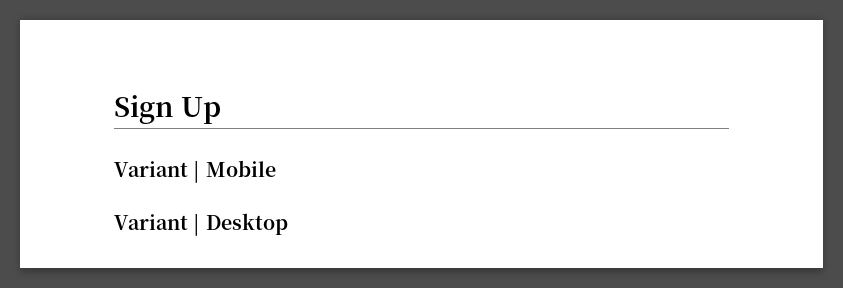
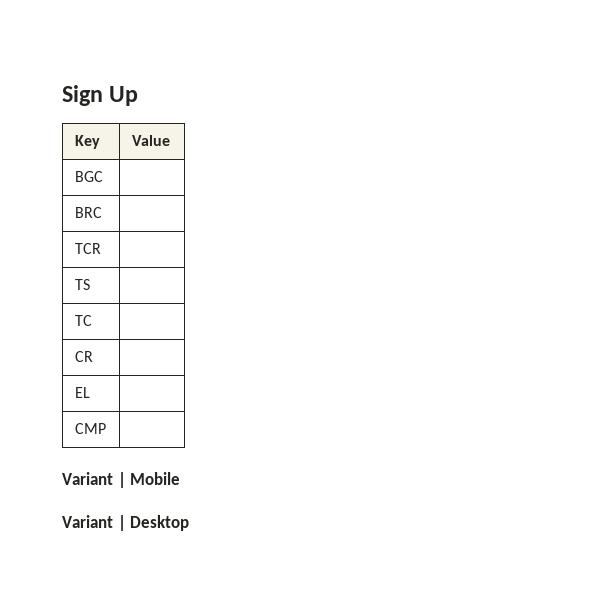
+ Key | Value
+ BGC |
+ BRC |
+ TCR |
+ TS |
+ TC |
+ CR |
+ EL |
+ CMP |

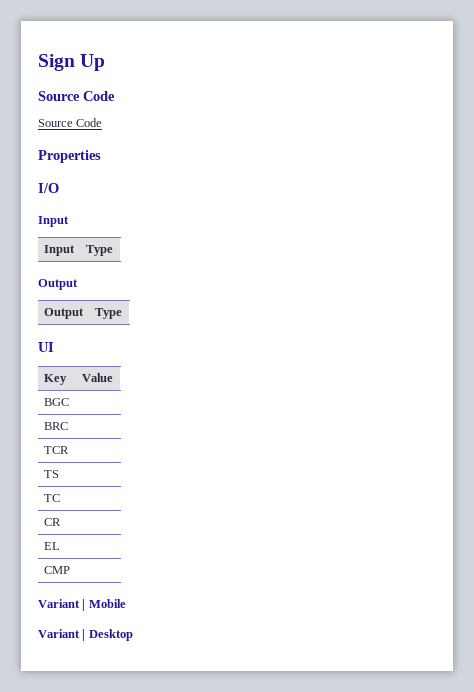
  Sign Up
+ Source Code
+ Source Code
+ Properties
+ I/O
+ Input
+ Input | Type
+ Output
+ Output | Type
+ UI

